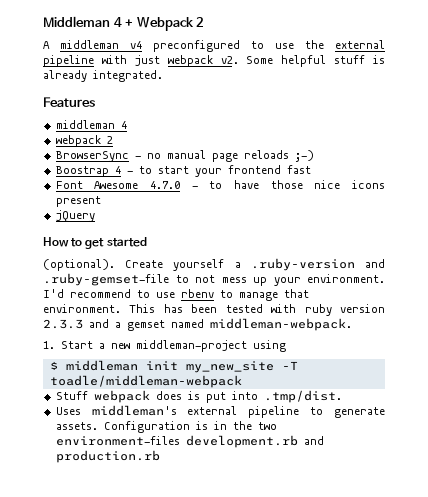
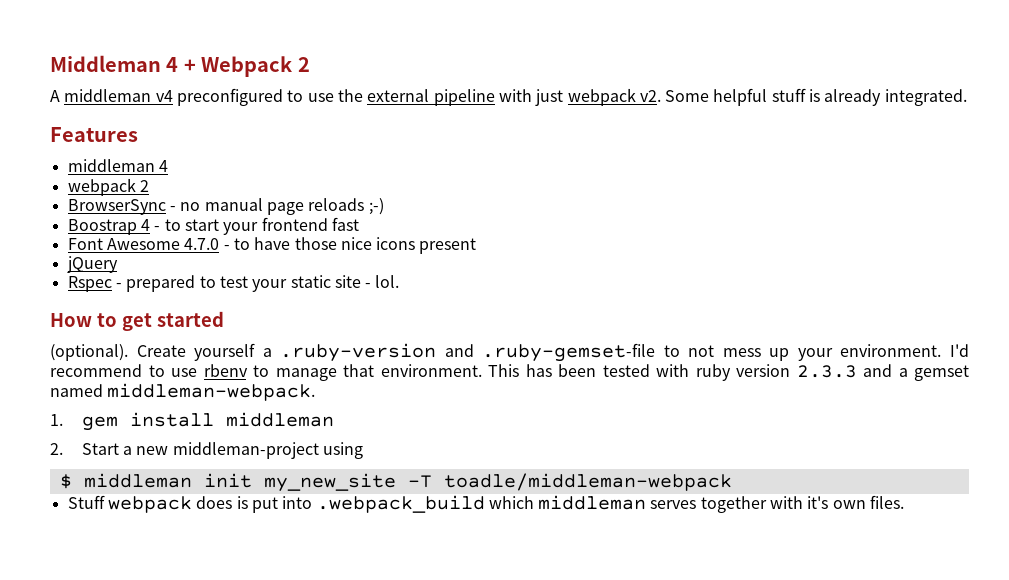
+ Rspec - prepared to test your static site - lol.
- 1. Start a new middleman-project using
+ 1. gem install middleman
+ 2. Start a new middleman-project using
- Stuff webpack does is put into .tmp/dist.
- Uses middleman's external pipeline to generate assets. Configuration is in the two environment-files development.rb and production.rb
+ Stuff webpack does is put into .webpack_build which middleman serves together with it's own files.

